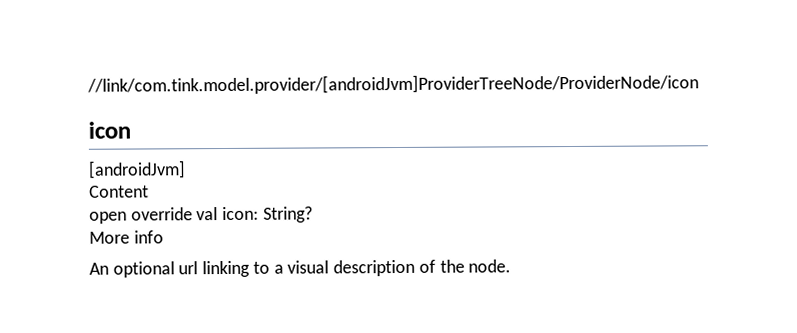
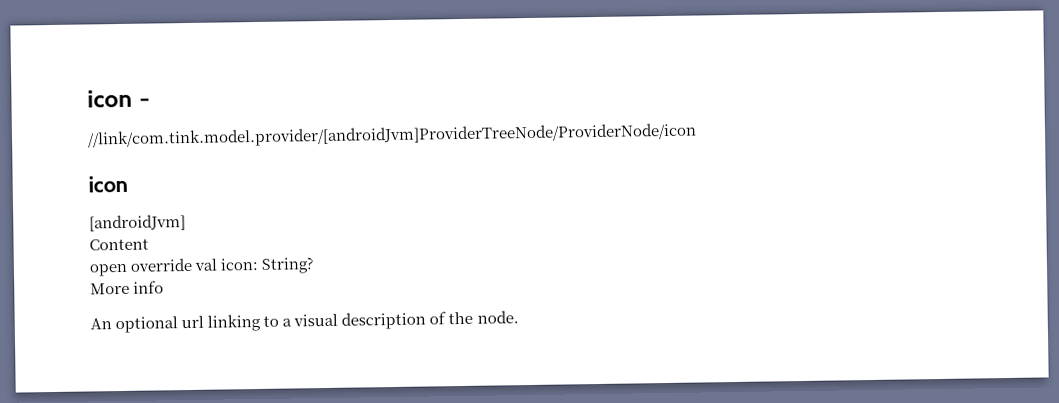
+ icon -

